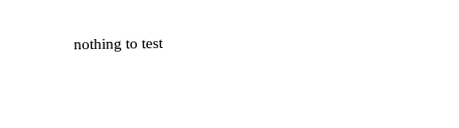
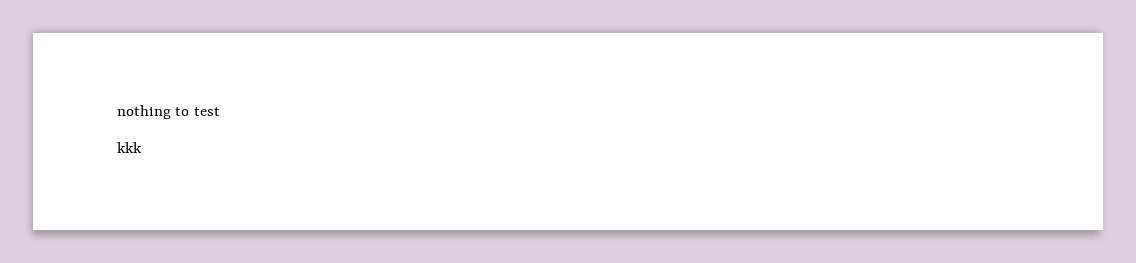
+ kkk

